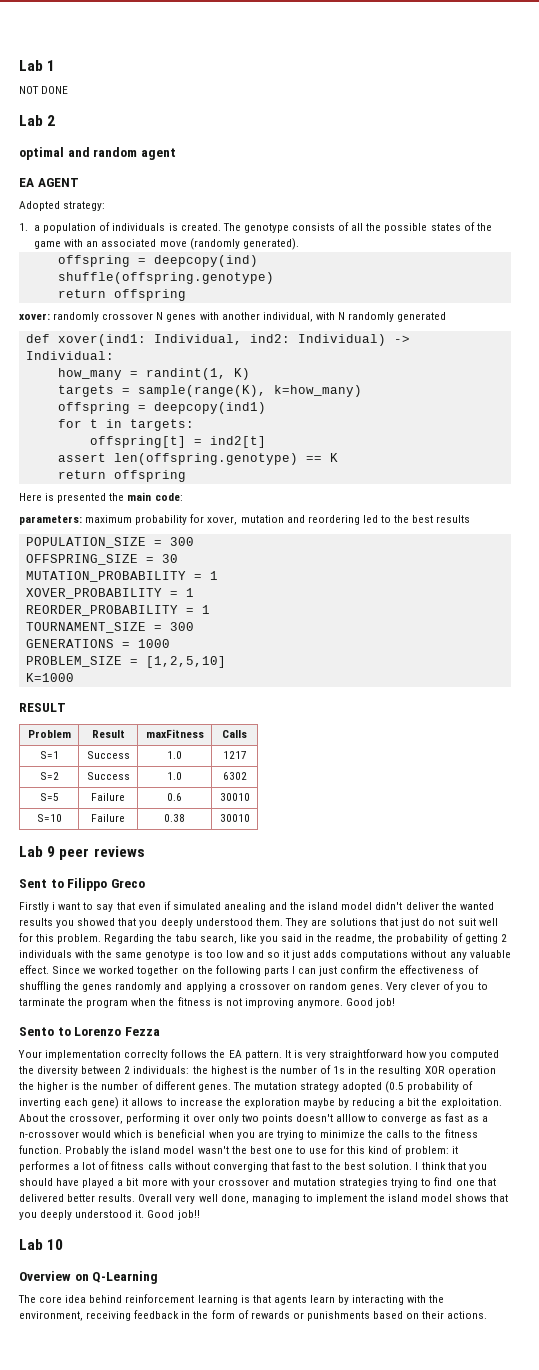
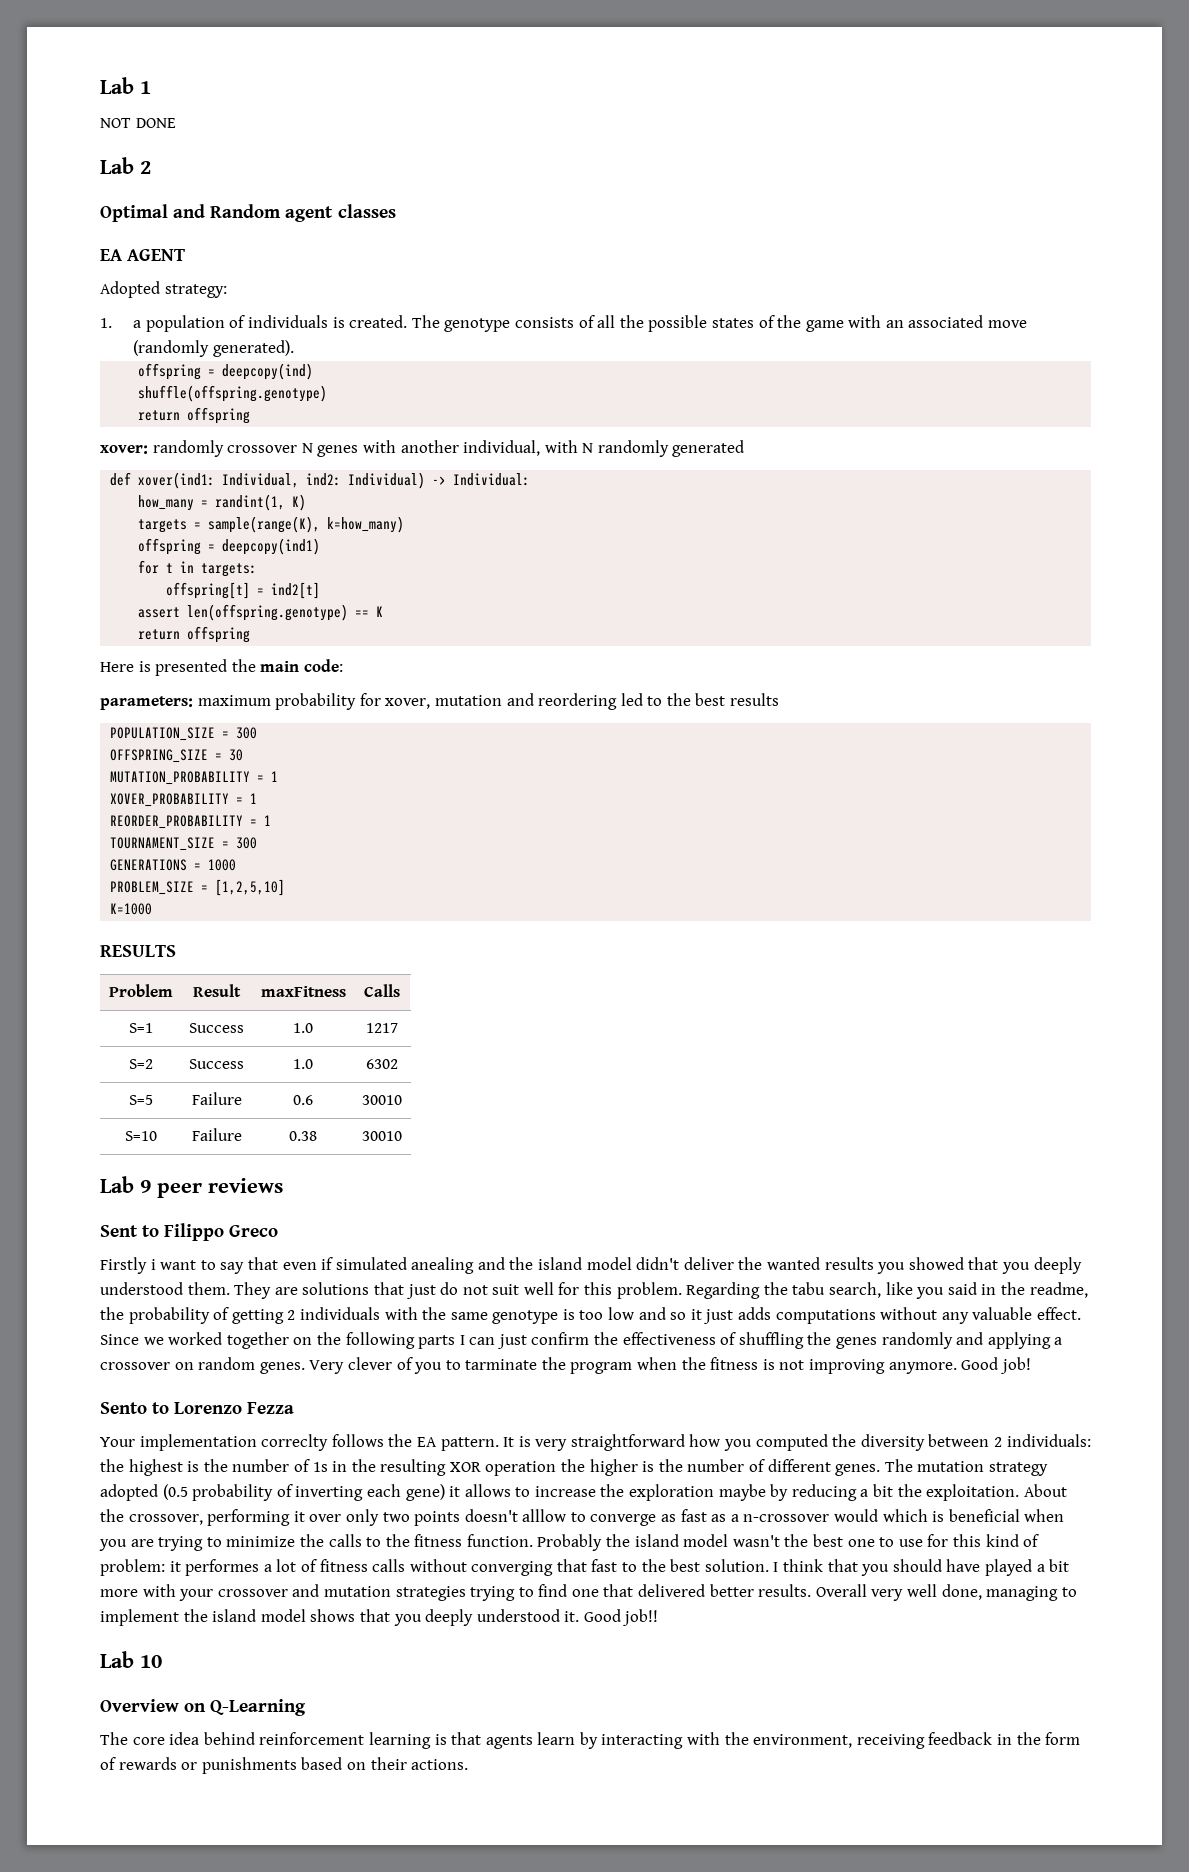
- optimal and random agent
+ Optimal and Random agent classes
- RESULT
+ RESULTS

